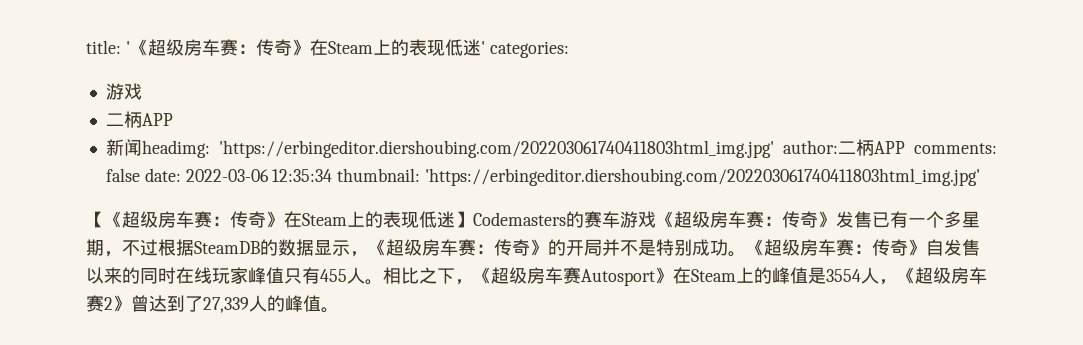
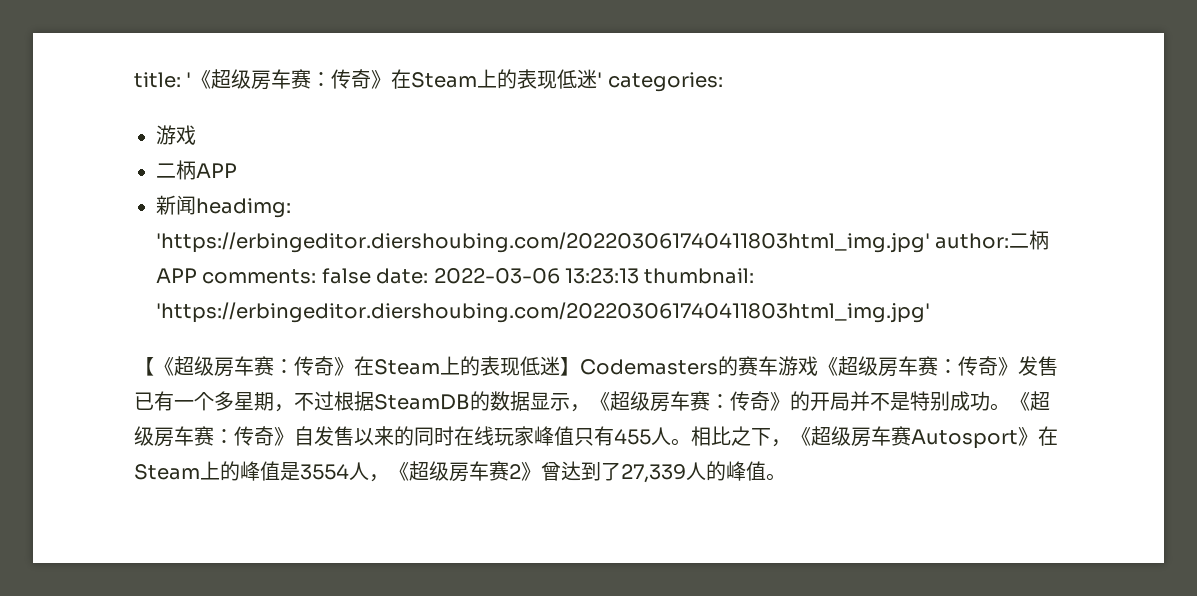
- 新闻headimg: 'https://erbingeditor.diershoubing.com/202203061740411803html_img.jpg' author:二柄APP comments: false date: 2022-03-06 12:35:34 thumbnail: 'https://erbingeditor.diershoubing.com/202203061740411803html_img.jpg'
+ 新闻headimg: 'https://erbingeditor.diershoubing.com/202203061740411803html_img.jpg' author:二柄APP comments: false date: 2022-03-06 13:23:13 thumbnail: 'https://erbingeditor.diershoubing.com/202203061740411803html_img.jpg'

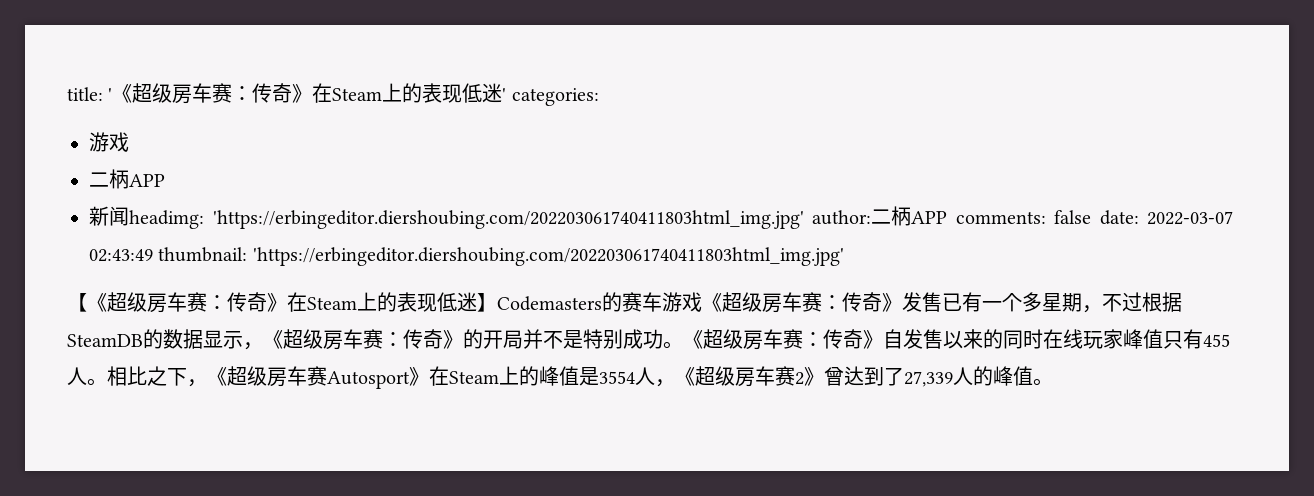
- 新闻headimg: 'https://erbingeditor.diershoubing.com/202203061740411803html_img.jpg' author:二柄APP comments: false date: 2022-03-06 13:23:13 thumbnail: 'https://erbingeditor.diershoubing.com/202203061740411803html_img.jpg'
+ 新闻headimg: 'https://erbingeditor.diershoubing.com/202203061740411803html_img.jpg' author:二柄APP comments: false date: 2022-03-07 02:43:49 thumbnail: 'https://erbingeditor.diershoubing.com/202203061740411803html_img.jpg'

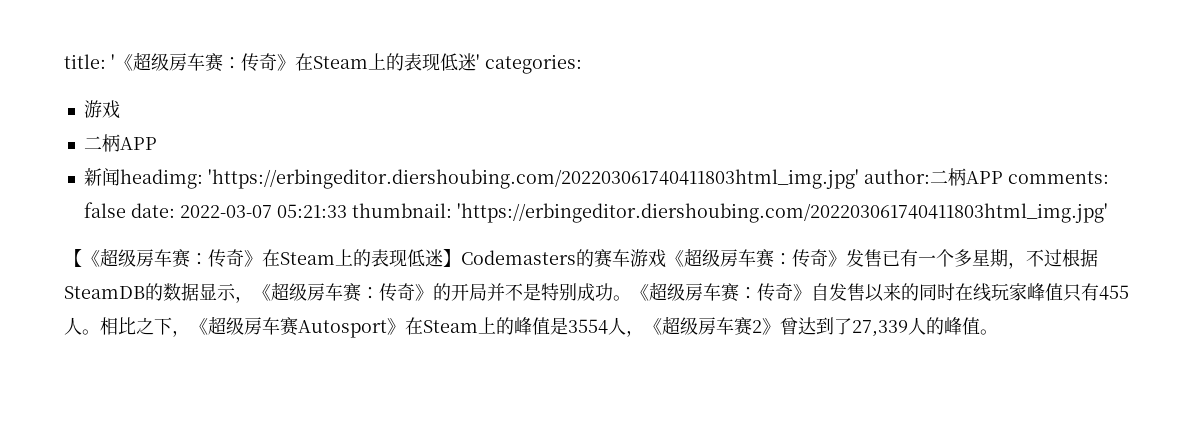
- 新闻headimg: 'https://erbingeditor.diershoubing.com/202203061740411803html_img.jpg' author:二柄APP comments: false date: 2022-03-07 02:43:49 thumbnail: 'https://erbingeditor.diershoubing.com/202203061740411803html_img.jpg'
+ 新闻headimg: 'https://erbingeditor.diershoubing.com/202203061740411803html_img.jpg' author:二柄APP comments: false date: 2022-03-07 05:21:33 thumbnail: 'https://erbingeditor.diershoubing.com/202203061740411803html_img.jpg'

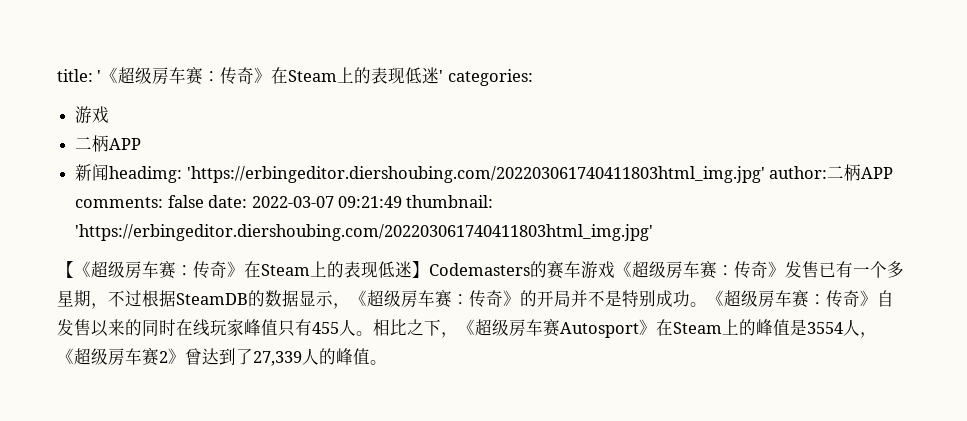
- 新闻headimg: 'https://erbingeditor.diershoubing.com/202203061740411803html_img.jpg' author:二柄APP comments: false date: 2022-03-07 05:21:33 thumbnail: 'https://erbingeditor.diershoubing.com/202203061740411803html_img.jpg'
+ 新闻headimg: 'https://erbingeditor.diershoubing.com/202203061740411803html_img.jpg' author:二柄APP comments: false date: 2022-03-07 09:21:49 thumbnail: 'https://erbingeditor.diershoubing.com/202203061740411803html_img.jpg'

